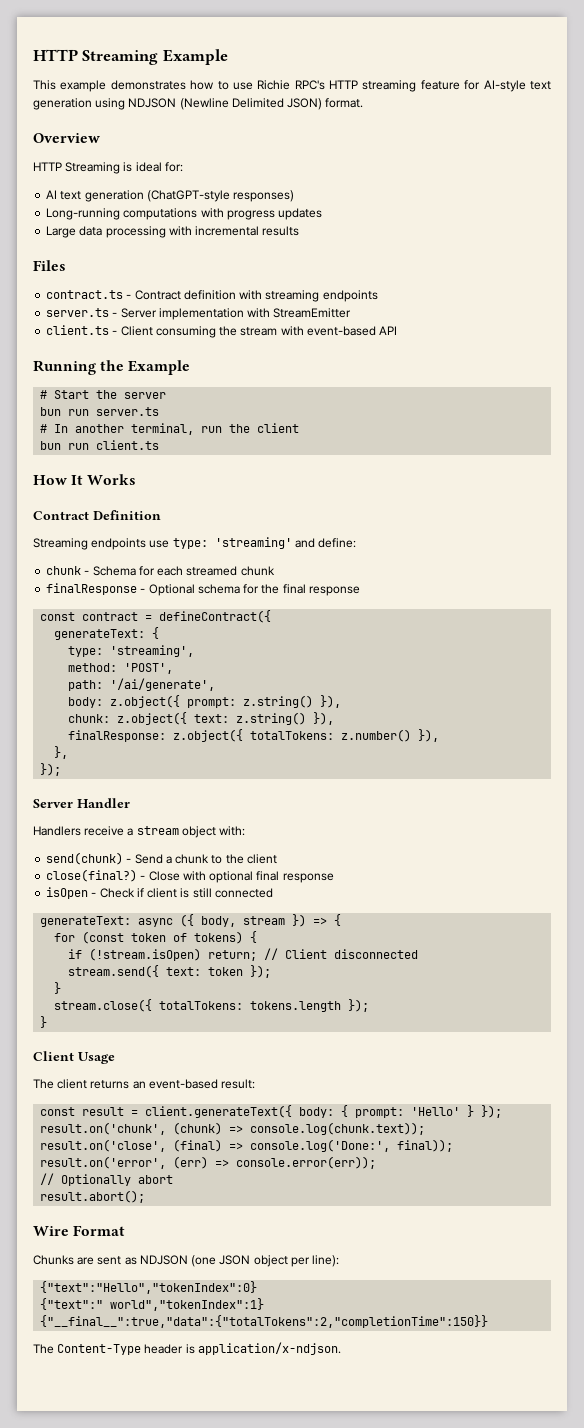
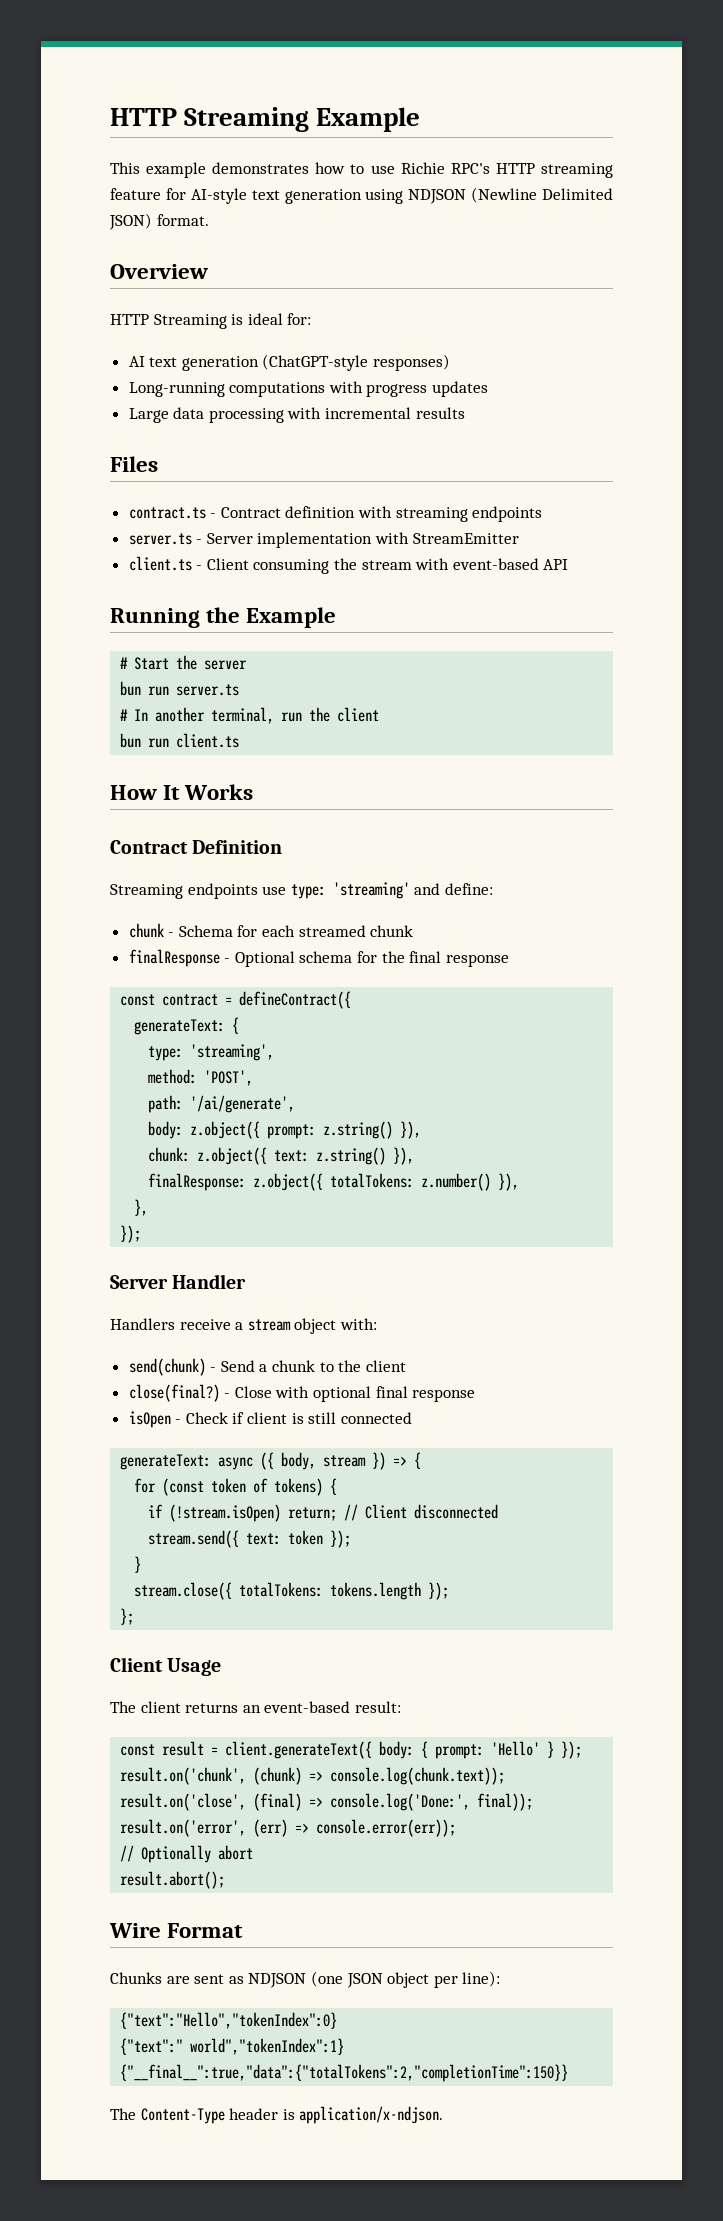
  stream.close({ totalTokens: tokens.length });
- }
+ };

